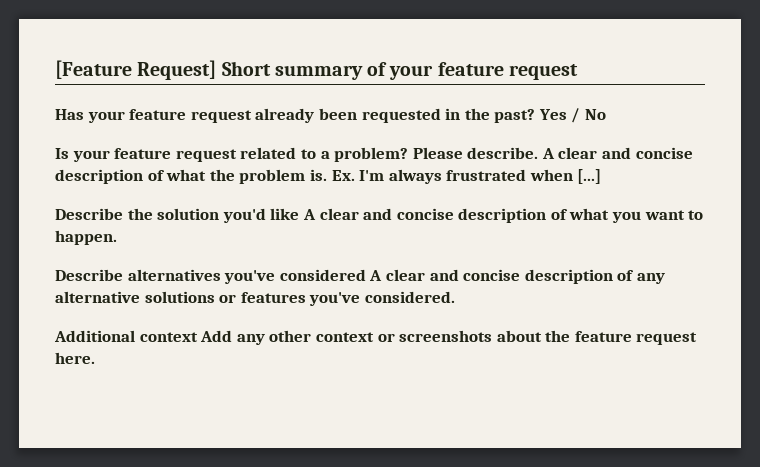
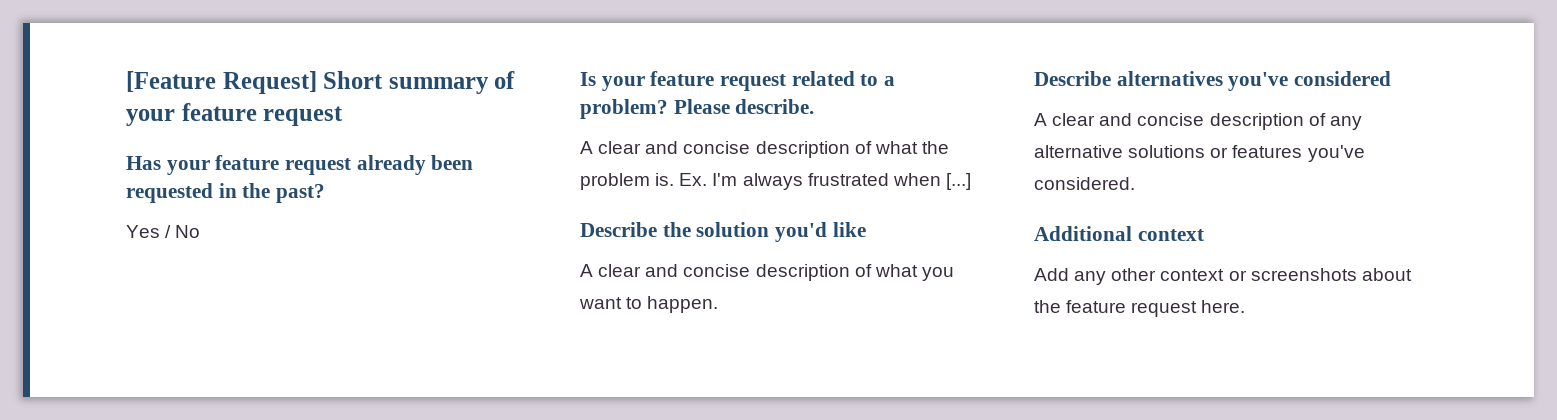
- Has your feature request already been requested in the past? Yes / No
+ Has your feature request already been requested in the past?
+ Yes / No
- Please describe. A clear and concise description of what the problem is.
+ Please describe.
+ A clear and concise description of what the problem is.
- Describe the solution you'd like A clear and concise description of what you want to happen.
+ Describe the solution you'd like
+ A clear and concise description of what you want to happen.
- Describe alternatives you've considered A clear and concise description of any alternative solutions or features you've considered.
+ Describe alternatives you've considered
+ A clear and concise description of any alternative solutions or features you've considered.
- Additional context Add any other context or screenshots about the feature request here.
+ Additional context
+ Add any other context or screenshots about the feature request here.

